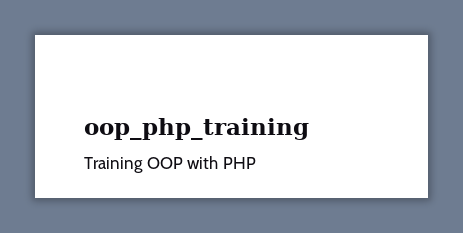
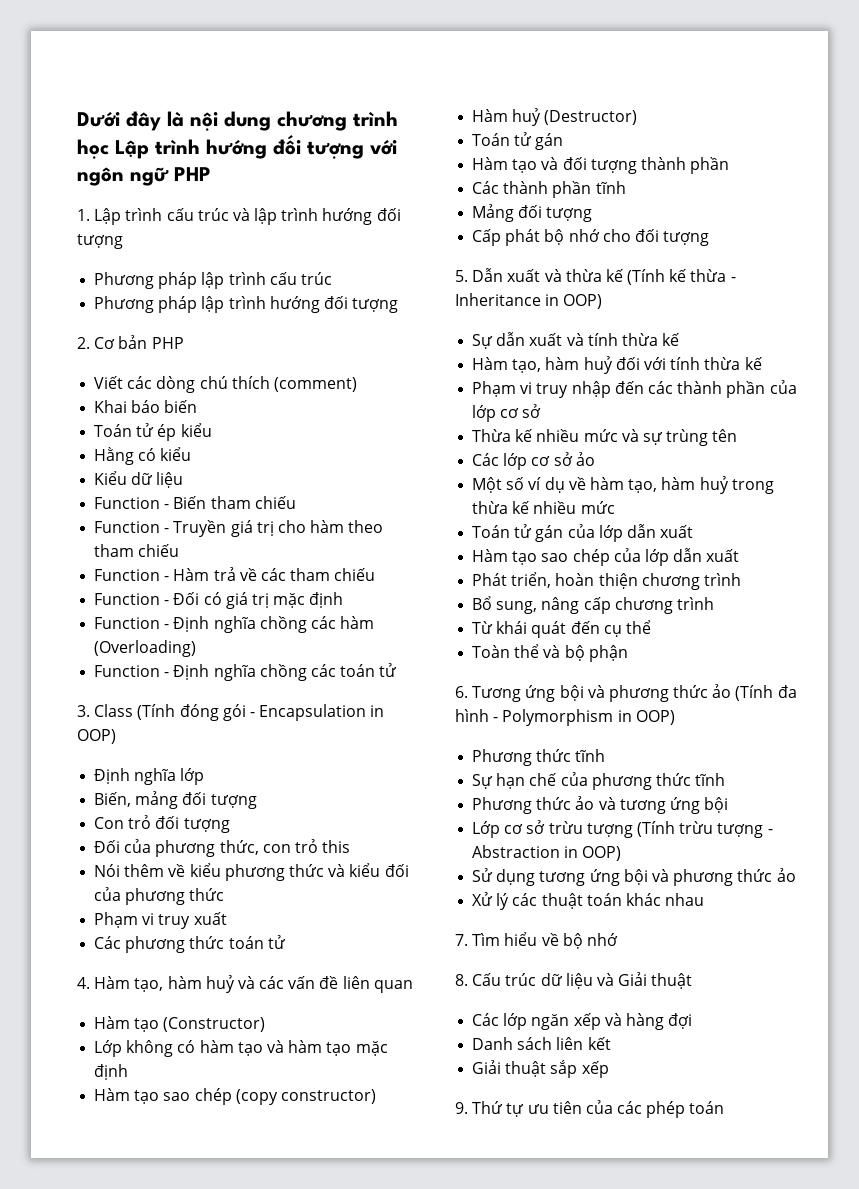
- oop_php_training
- Training OOP with PHP
+ Dưới đây là nội dung chương trình học Lập trình hướng đối tượng với ngôn ngữ PHP
+ 1. Lập trình cấu trúc và lập trình hướng đối tượng
+ Phương pháp lập trình cấu trúc
+ Phương pháp lập trình hướng đối tượng
+ 2. Cơ bản PHP
+ Viết các dòng chú thích (comment)
+ Khai báo biến
+ Toán tử ép kiểu
+ Hằng có kiểu
+ Kiểu dữ liệu
+ Function - Biến tham chiếu
+ Function - Truyền giá trị cho hàm theo tham chiếu
+ Function - Hàm trả về các tham chiếu
+ Function - Đối có giá trị mặc định
+ Function - Định nghĩa chồng các hàm (Overloading)
+ Function - Định nghĩa chồng các toán tử
+ 3. Class (Tính đóng gói - Encapsulation in OOP)
+ Định nghĩa lớp
+ Biến, mảng đối tượng
+ Con trỏ đối tượng
+ Đối của phương thức, con trỏ this
+ Nói thêm về kiểu phương thức và kiểu đối của phương thức
+ Phạm vi truy xuất
+ Các phương thức toán tử
+ 4. Hàm tạo, hàm huỷ và các vấn đề liên quan
+ Hàm tạo (Constructor)
+ Lớp không có hàm tạo và hàm tạo mặc định
+ Hàm tạo sao chép (copy constructor)
+ Hàm huỷ (Destructor)
+ Toán tử gán
+ Hàm tạo và đối tượng thành phần
+ Các thành phần tĩnh
+ Mảng đối tượng
+ Cấp phát bộ nhớ cho đối tượng
+ 5. Dẫn xuất và thừa kế (Tính kế thừa - Inheritance in OOP)
+ Sự dẫn xuất và tính thừa kế
+ Hàm tạo, hàm huỷ đối với tính thừa kế
+ Phạm vi truy nhập đến các thành phần của lớp cơ sở
+ Thừa kế nhiều mức và sự trùng tên
+ Các lớp cơ sở ảo
+ Một số ví dụ về hàm tạo, hàm huỷ trong thừa kế nhiều mức
+ Toán tử gán của lớp dẫn xuất
+ Hàm tạo sao chép của lớp dẫn xuất
+ Phát triển, hoàn thiện chương trình
+ Bổ sung, nâng cấp chương trình
+ Từ khái quát đến cụ thể
+ Toàn thể và bộ phận
+ 6. Tương ứng bội và phương thức ảo (Tính đa hình - Polymorphism in OOP)
+ Phương thức tĩnh
+ Sự hạn chế của phương thức tĩnh
+ Phương thức ảo và tương ứng bội
+ Lớp cơ sở trừu tượng (Tính trừu tượng - Abstraction in OOP)
+ Sử dụng tương ứng bội và phương thức ảo
+ Xử lý các thuật toán khác nhau
+ 7. Tìm hiểu về bộ nhớ
+ 8. Cấu trúc dữ liệu và Giải thuật
+ Các lớp ngăn xếp và hàng đợi
+ Danh sách liên kết
+ Giải thuật sắp xếp
+ 9. Thứ tự ưu tiên của các phép toán

